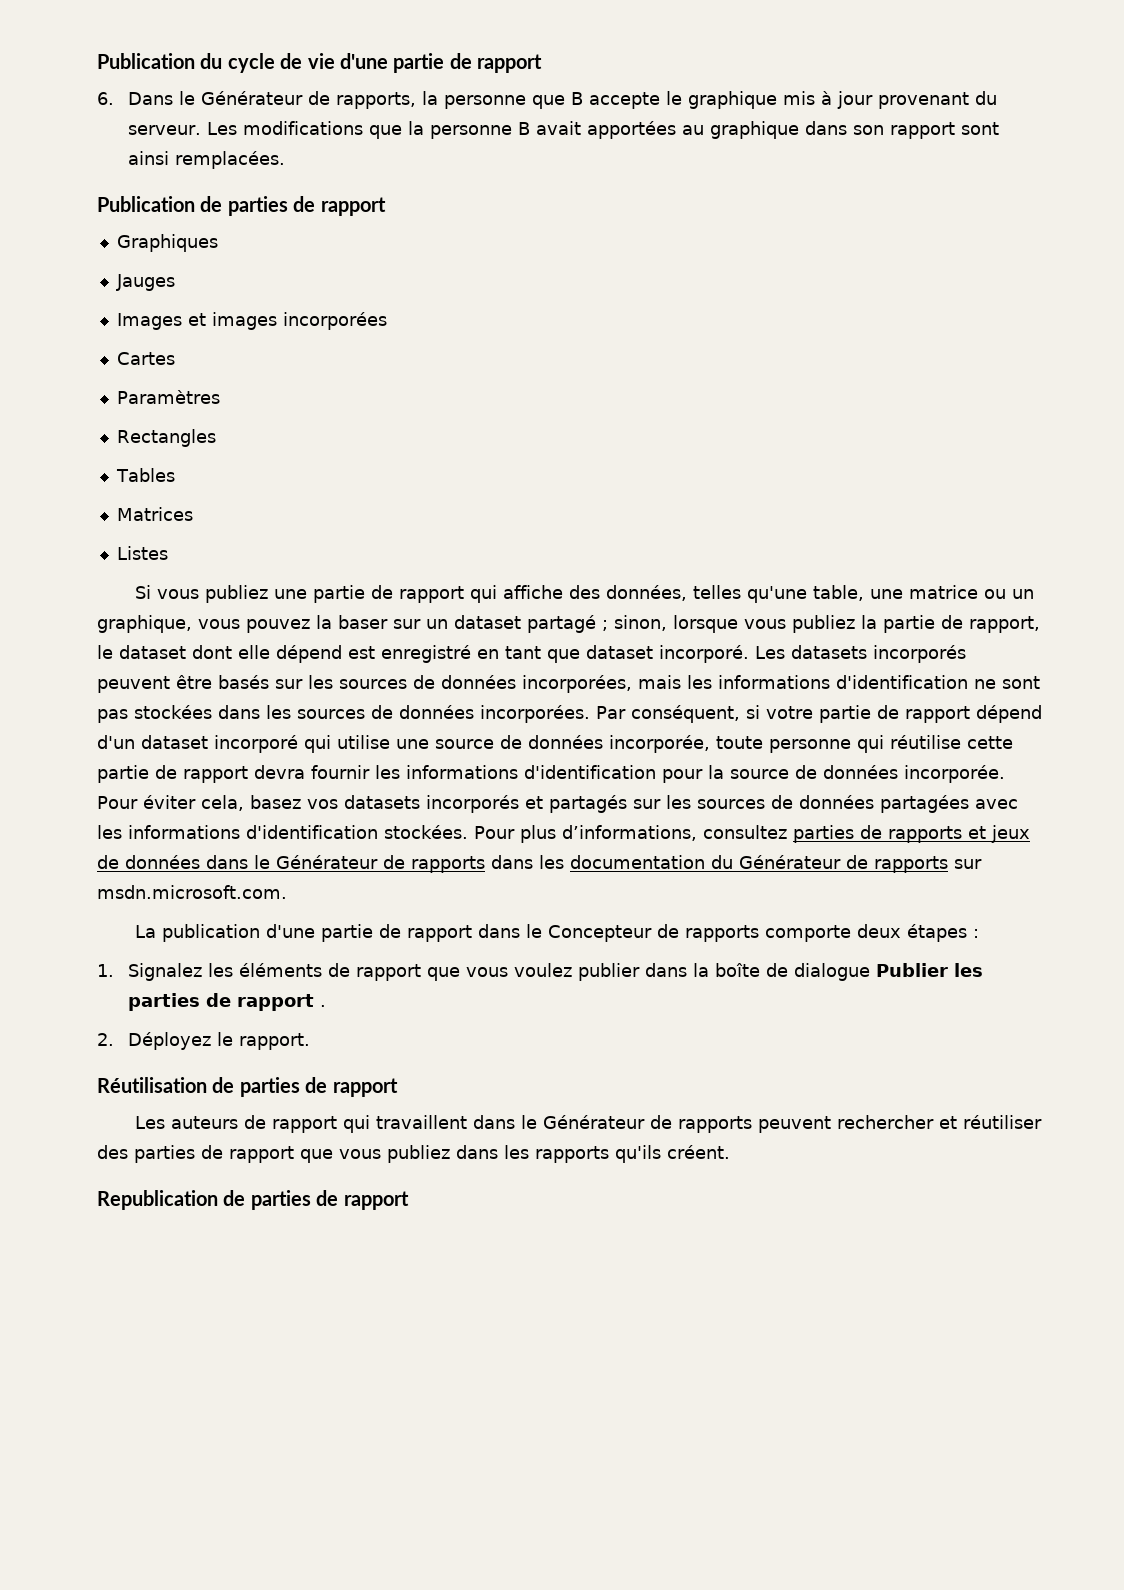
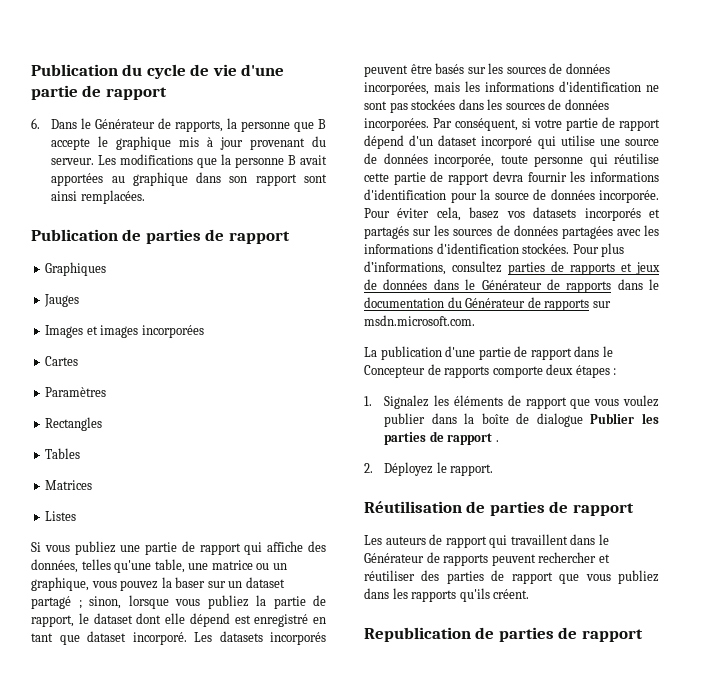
- Pour plus d’informations, consultez parties de rapports et jeux de données dans le Générateur de rapports dans les documentation du Générateur de rapports sur msdn.microsoft.com.
+ Pour plus d’informations, consultez parties de rapports et jeux de données dans le Générateur de rapports dans le documentation du Générateur de rapports sur msdn.microsoft.com.

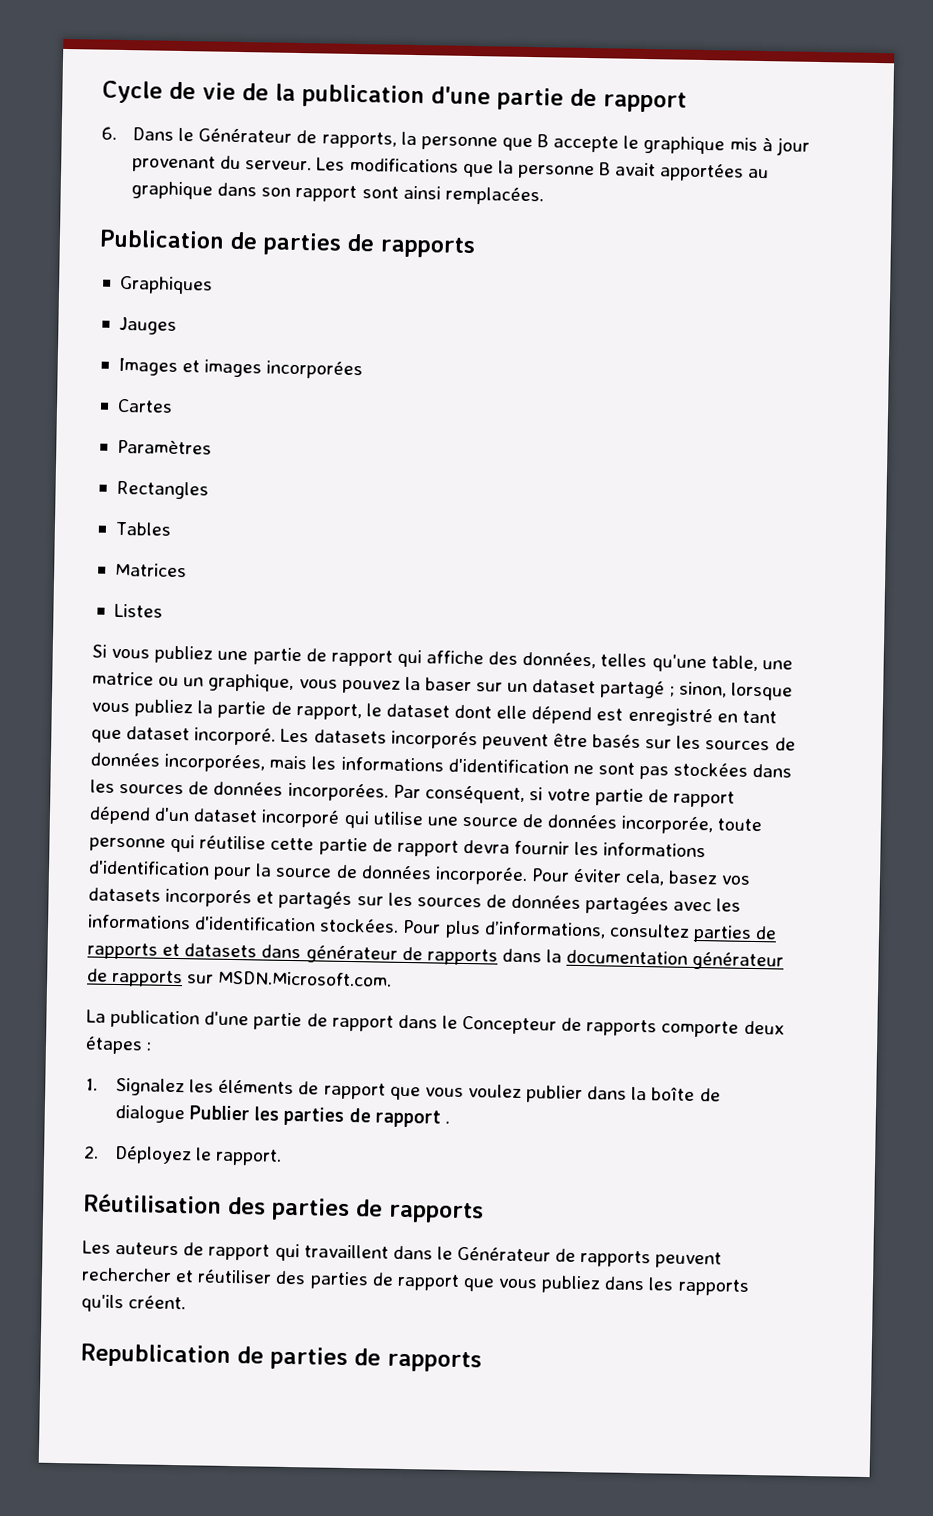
- Publication du cycle de vie d'une partie de rapport
+ Cycle de vie de la publication d'une partie de rapport
- Publication de parties de rapport
+ Publication de parties de rapports
- Pour plus d’informations, consultez parties de rapports et jeux de données dans le Générateur de rapports dans le documentation du Générateur de rapports sur msdn.microsoft.com.
+ Pour plus d’informations, consultez parties de rapports et datasets dans générateur de rapports dans la documentation générateur de rapports sur MSDN.Microsoft.com.
- Réutilisation de parties de rapport
+ Réutilisation des parties de rapports
- Republication de parties de rapport
+ Republication de parties de rapports

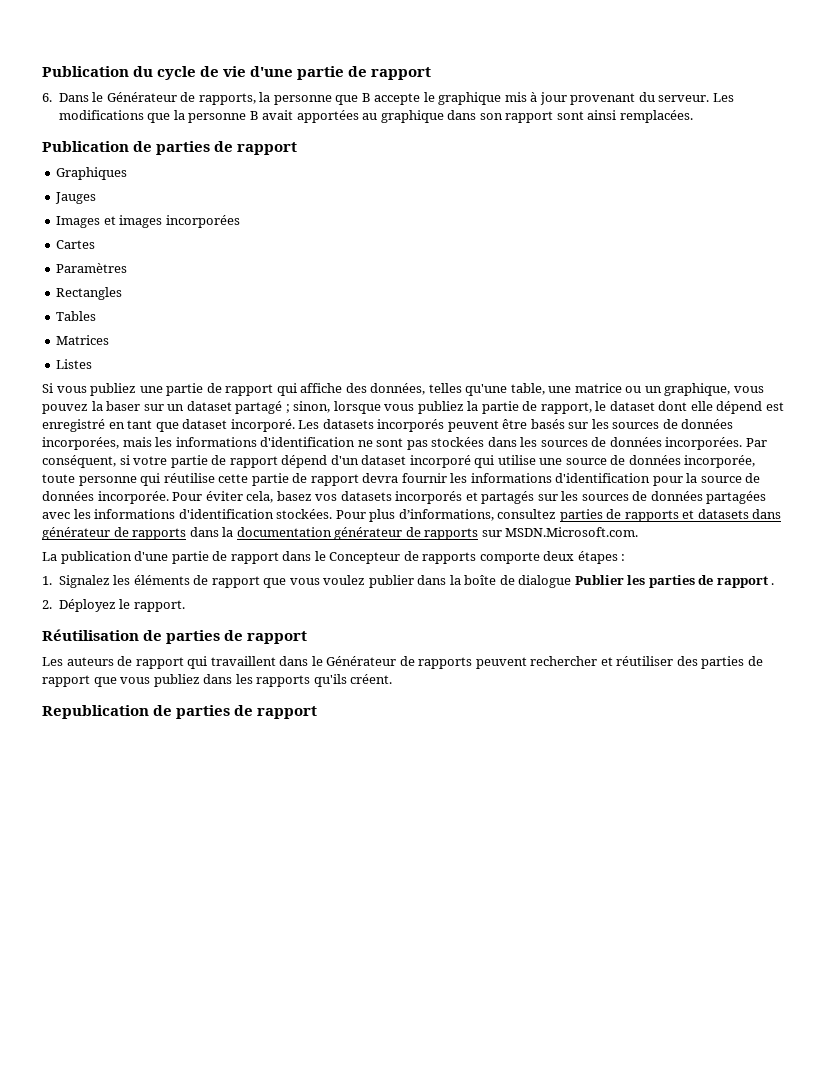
- Cycle de vie de la publication d'une partie de rapport
+ Publication du cycle de vie d'une partie de rapport
- Publication de parties de rapports
+ Publication de parties de rapport
- Réutilisation des parties de rapports
+ Réutilisation de parties de rapport
- Republication de parties de rapports
+ Republication de parties de rapport

